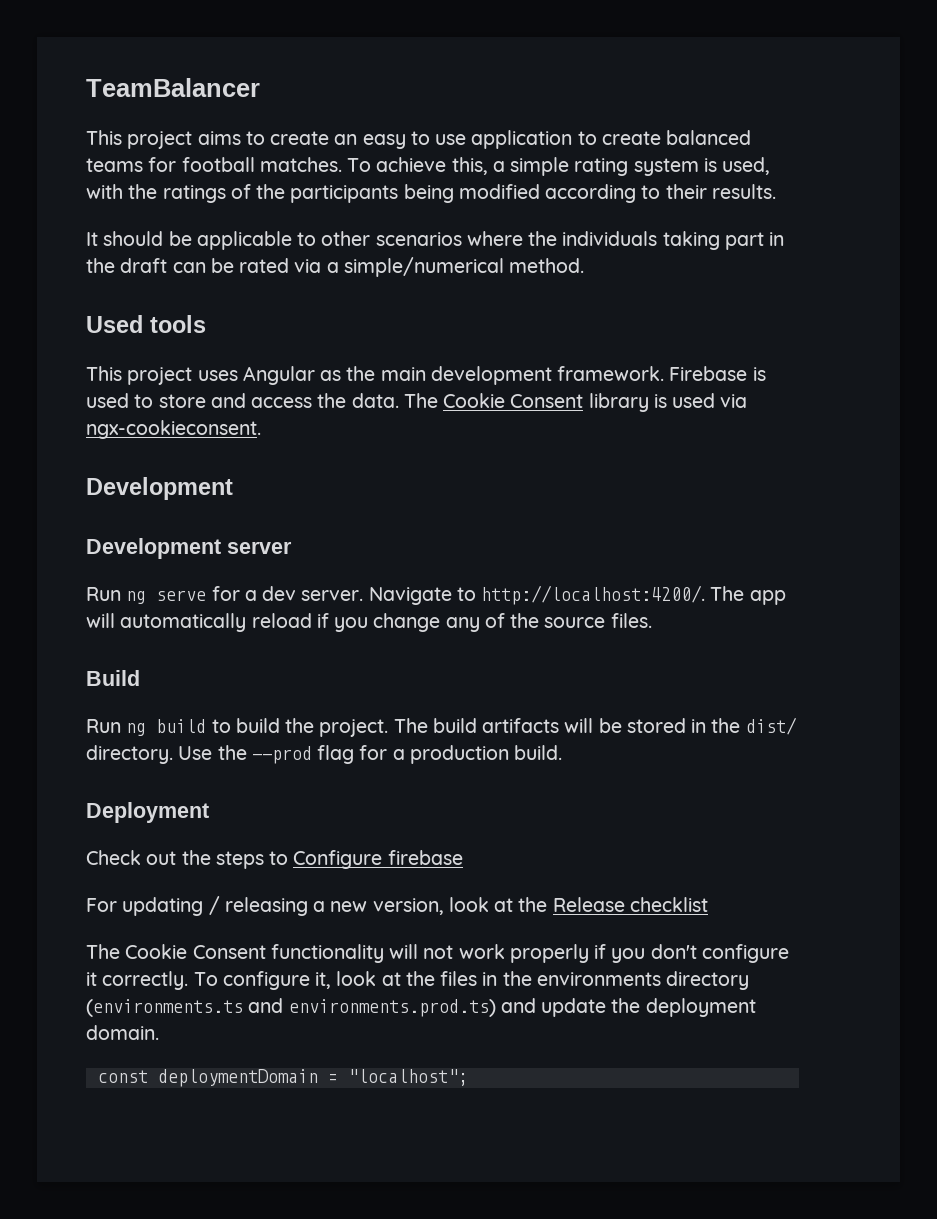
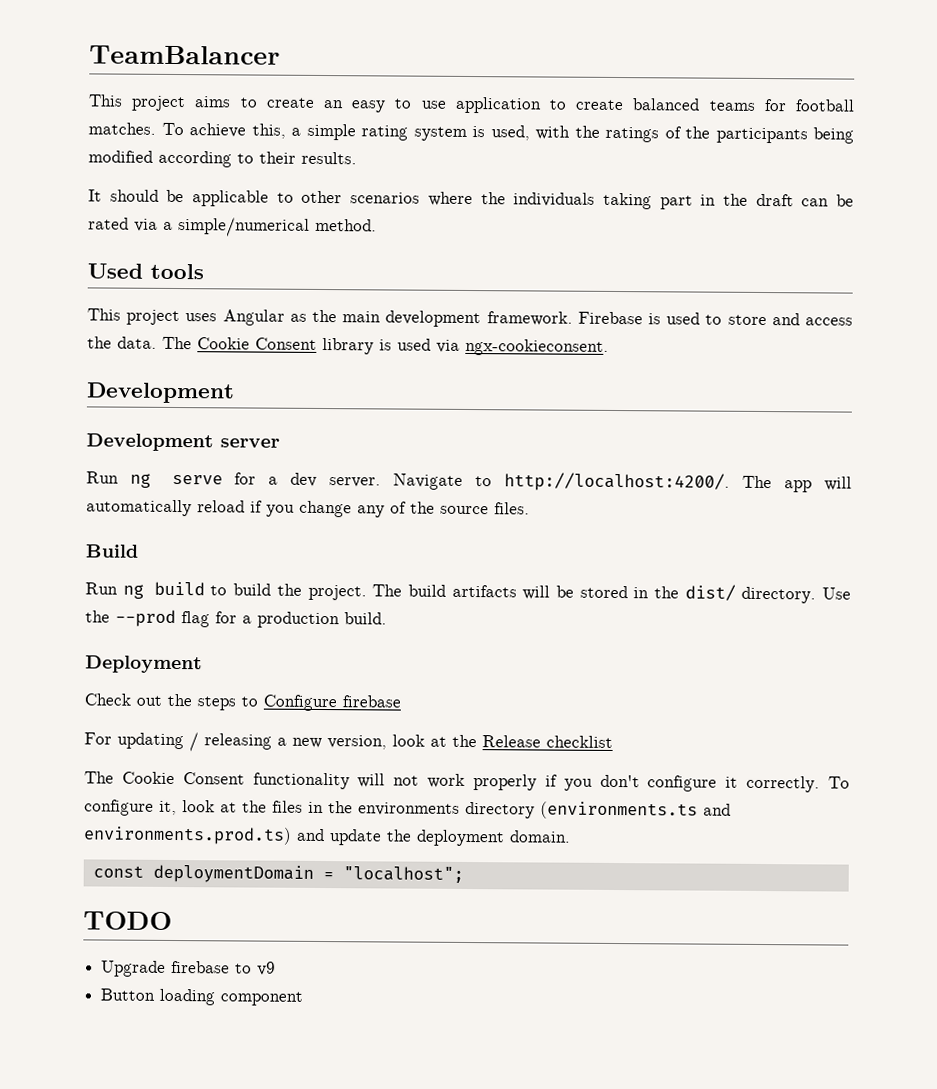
+ TODO
+ Upgrade firebase to v9
+ Button loading component

